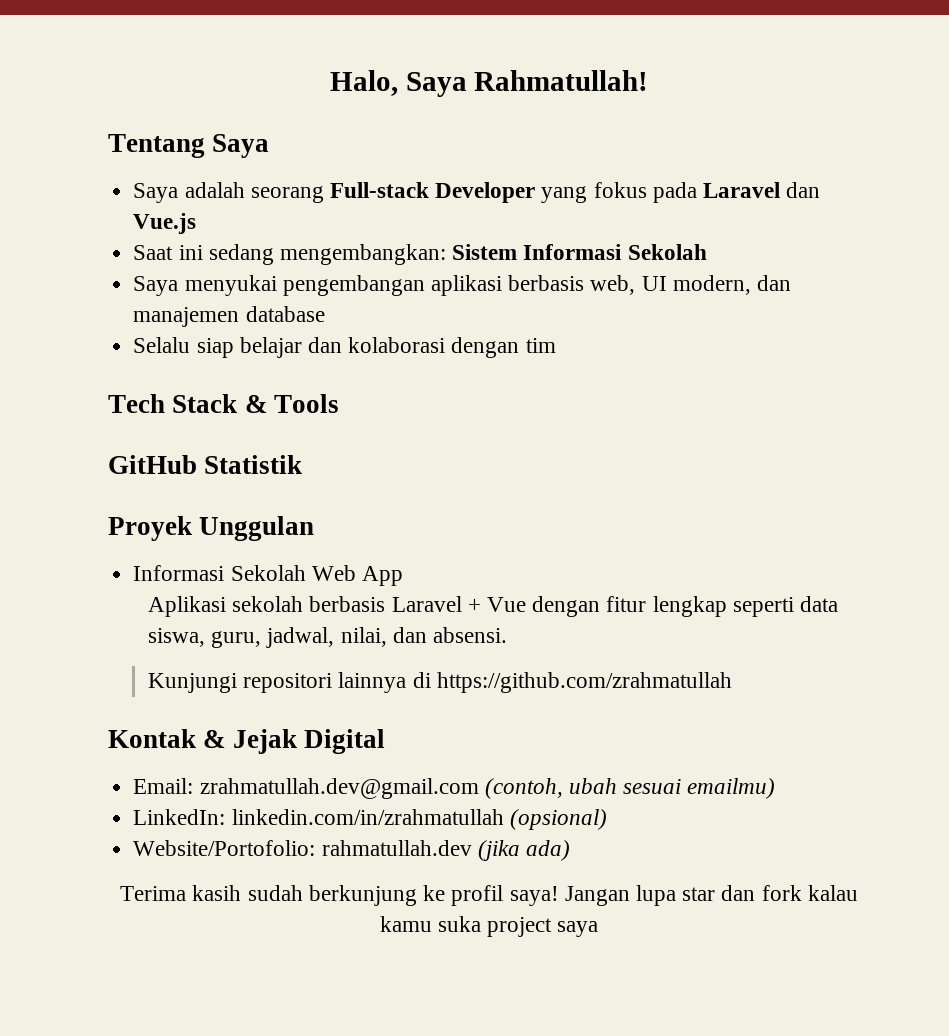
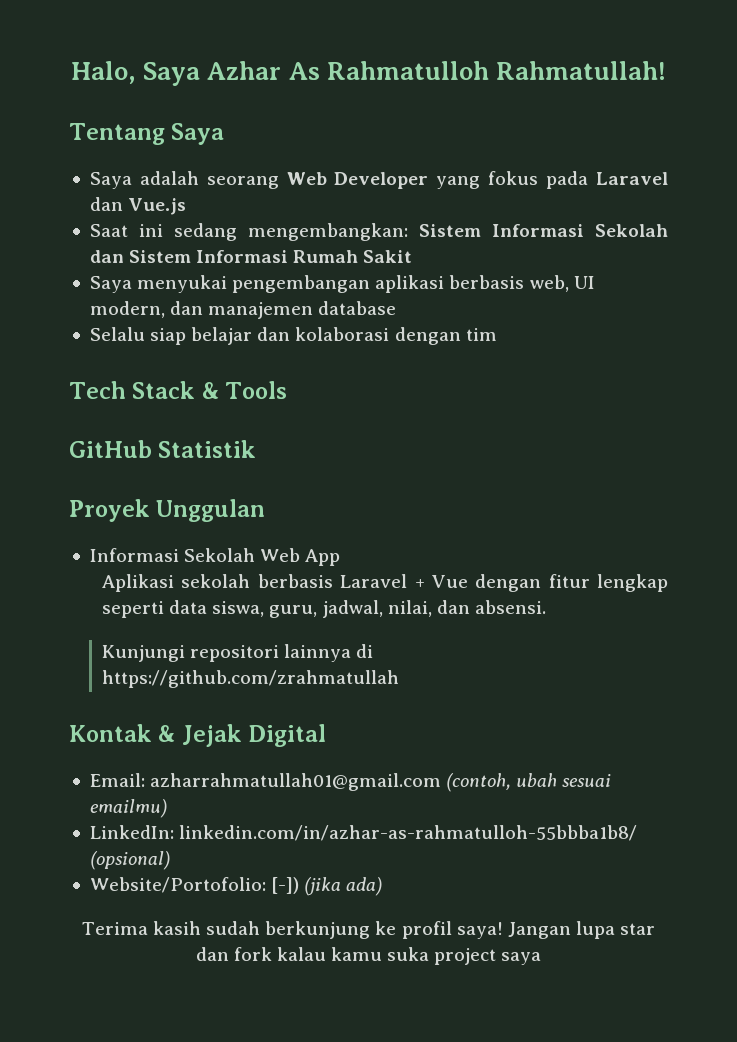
- Halo, Saya Rahmatullah!
+ Halo, Saya Azhar As Rahmatulloh Rahmatullah!
- Saya adalah seorang Full-stack Developer yang fokus pada Laravel dan Vue.js
+ Saya adalah seorang Web Developer yang fokus pada Laravel dan Vue.js
- Saat ini sedang mengembangkan: Sistem Informasi Sekolah
+ Saat ini sedang mengembangkan: Sistem Informasi Sekolah dan Sistem Informasi Rumah Sakit
- Email: zrahmatullah.dev@gmail.com (contoh, ubah sesuai emailmu)
+ Email: azharrahmatullah01@gmail.com (contoh, ubah sesuai emailmu)
- LinkedIn: linkedin.com/in/zrahmatullah (opsional)
+ LinkedIn: linkedin.com/in/azhar-as-rahmatulloh-55bbba1b8/ (opsional)
- Website/Portofolio: rahmatullah.dev (jika ada)
+ Website/Portofolio: [-]) (jika ada)

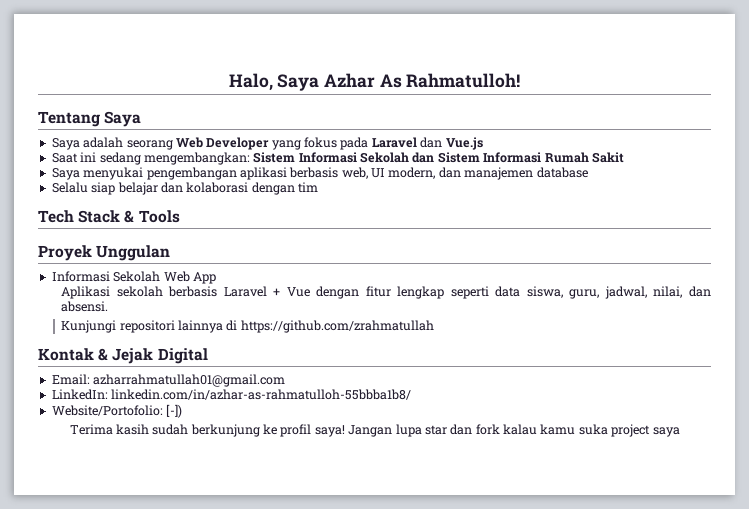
- Halo, Saya Azhar As Rahmatulloh Rahmatullah!
+ Halo, Saya Azhar As Rahmatulloh!
- GitHub Statistik
- Email: azharrahmatullah01@gmail.com (contoh, ubah sesuai emailmu)
+ Email: azharrahmatullah01@gmail.com
- LinkedIn: linkedin.com/in/azhar-as-rahmatulloh-55bbba1b8/ (opsional)
+ LinkedIn: linkedin.com/in/azhar-as-rahmatulloh-55bbba1b8/
- Website/Portofolio: [-]) (jika ada)
+ Website/Portofolio: [-])

